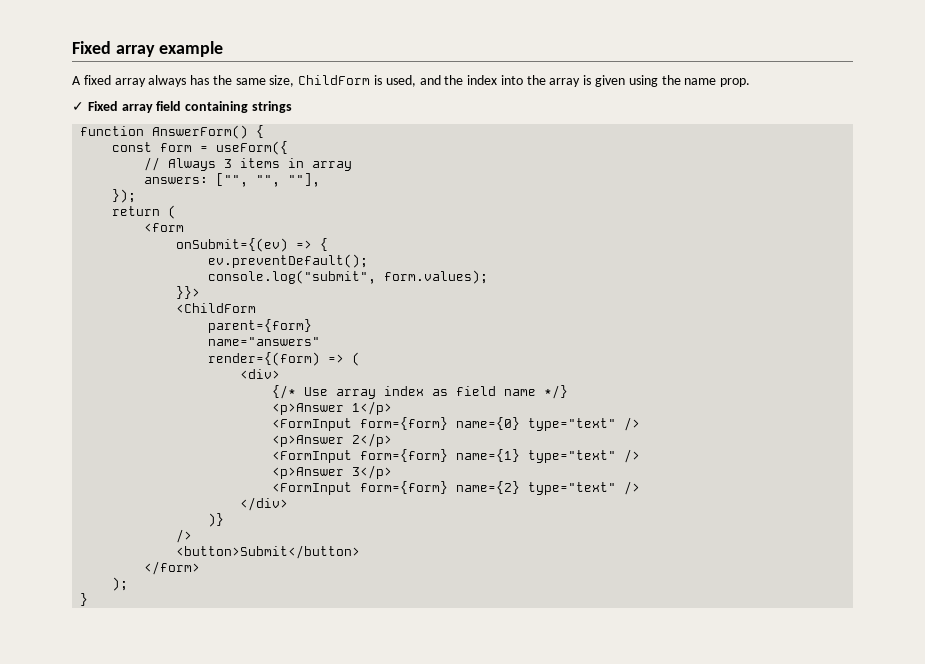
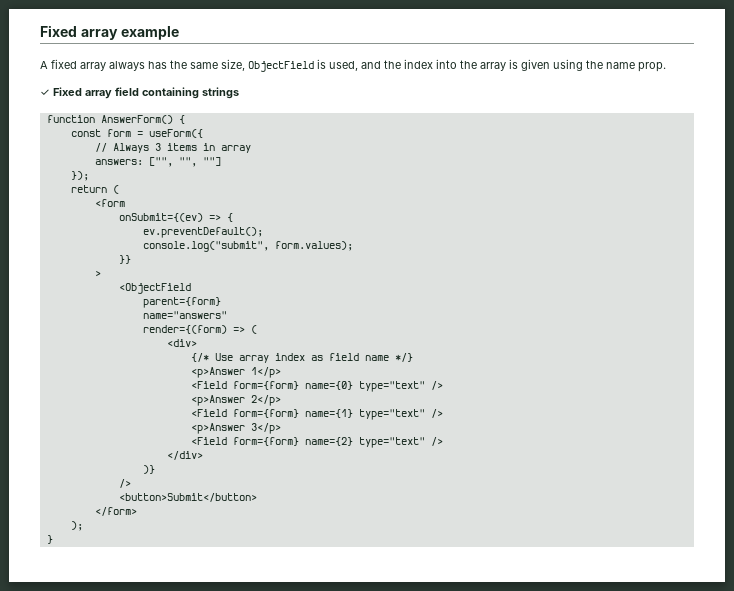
- A fixed array always has the same size, ChildForm is used, and the index into the array is given using the name prop.
+ A fixed array always has the same size, ObjectField is used, and the index into the array is given using the name prop.
- answers: ["", "", ""],
+ answers: ["", "", ""]
- }}>
- <ChildForm
+ }}
+ >
+ <ObjectField
- <FormInput form={form} name={0} type="text" />
+ <Field form={form} name={0} type="text" />
- <FormInput form={form} name={1} type="text" />
+ <Field form={form} name={1} type="text" />
- <FormInput form={form} name={2} type="text" />
+ <Field form={form} name={2} type="text" />

